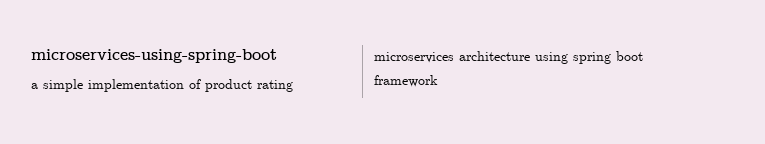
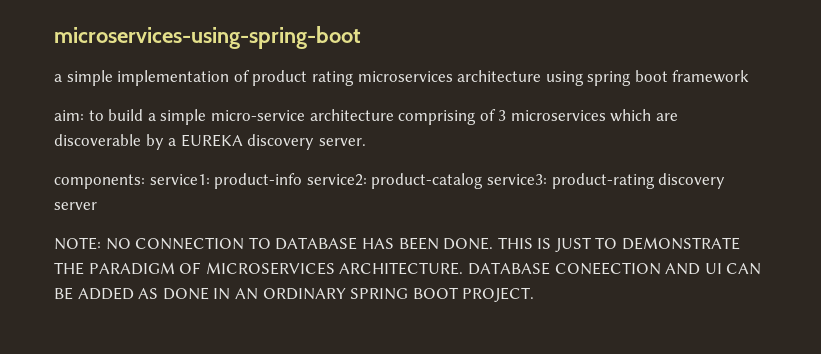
+ aim: to build a simple micro-service architecture comprising of 3 microservices which are discoverable by a EUREKA discovery server.
+ components: service1: product-info service2: product-catalog service3: product-rating discovery server
+ NOTE: NO CONNECTION TO DATABASE HAS BEEN DONE. THIS IS JUST TO DEMONSTRATE THE PARADIGM OF MICROSERVICES ARCHITECTURE. DATABASE CONEECTION AND UI CAN BE ADDED AS DONE IN AN ORDINARY SPRING BOOT PROJECT.

